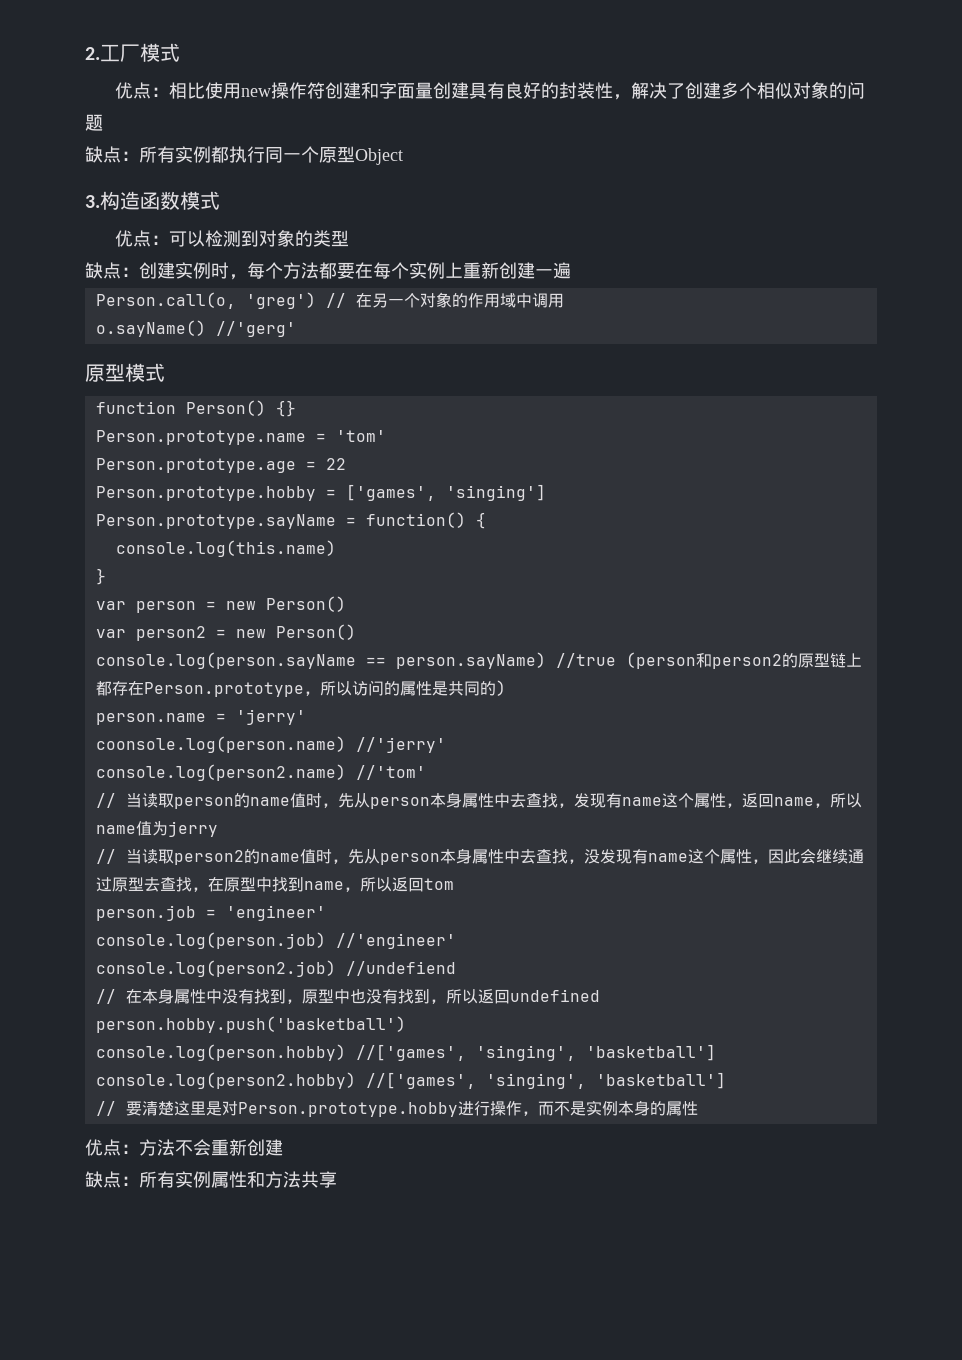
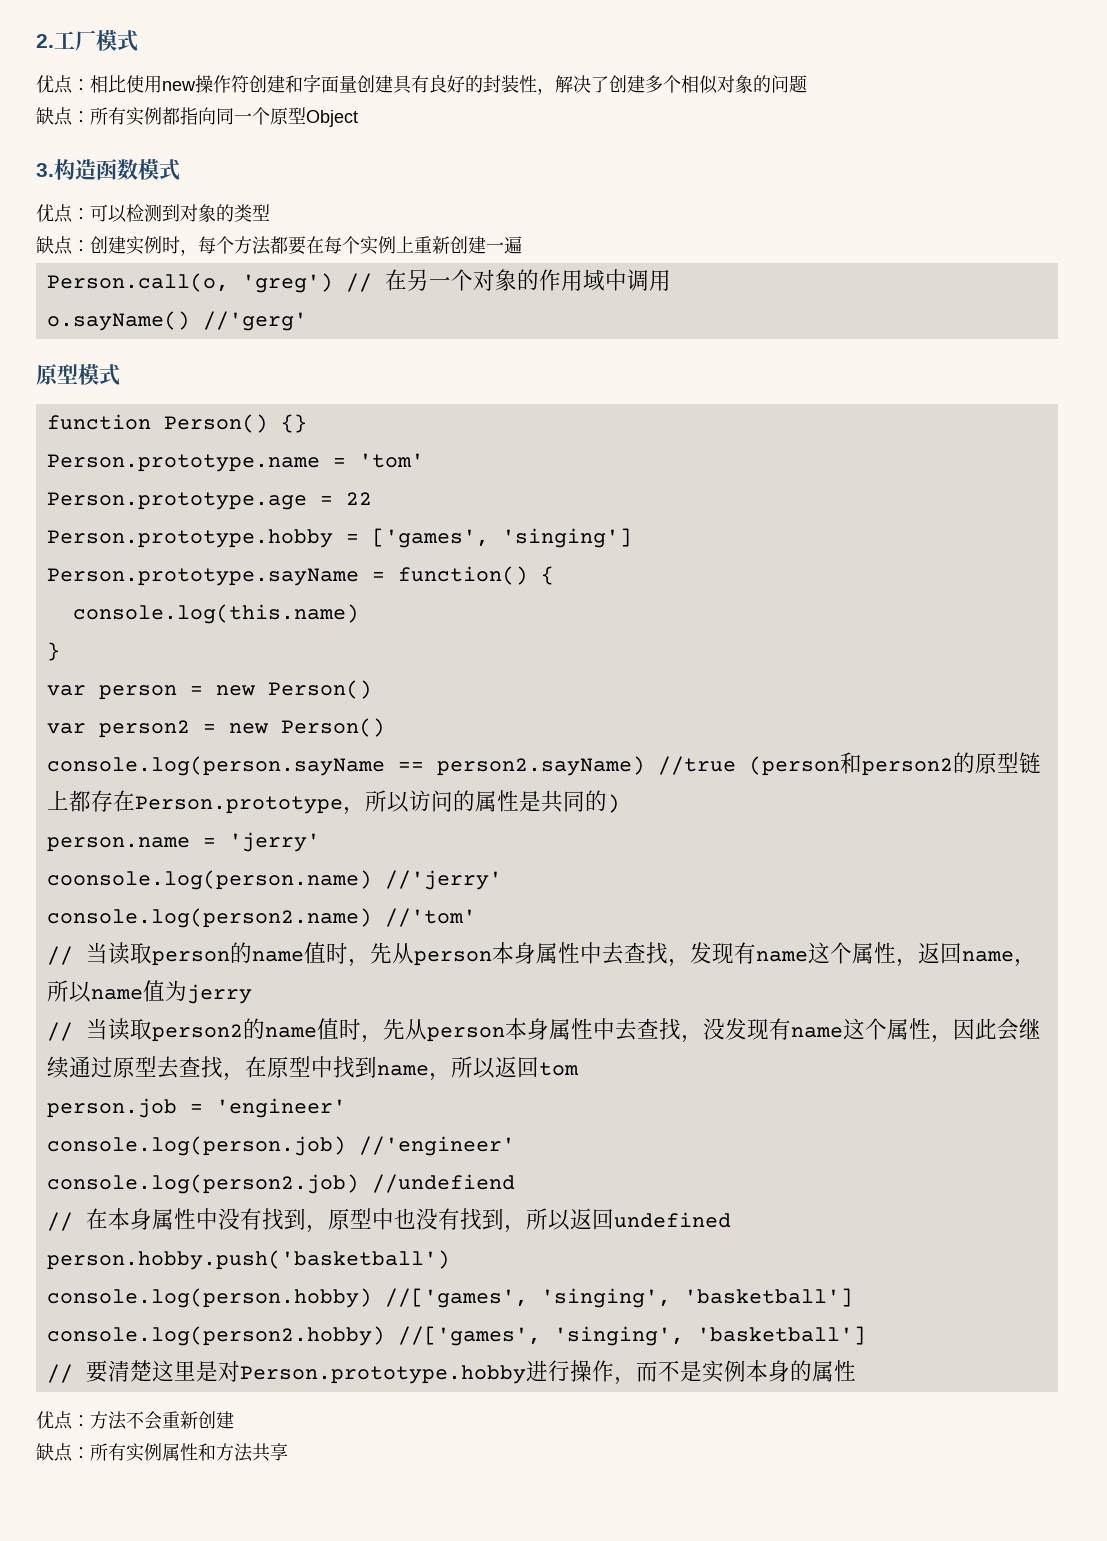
- 缺点：所有实例都执行同一个原型Object
+ 缺点：所有实例都指向同一个原型Object
- console.log(person.sayName == person.sayName) //true (person和person2的原型链上都存在Person.prototype，所以访问的属性是共同的)
+ console.log(person.sayName == person2.sayName) //true (person和person2的原型链上都存在Person.prototype，所以访问的属性是共同的)

